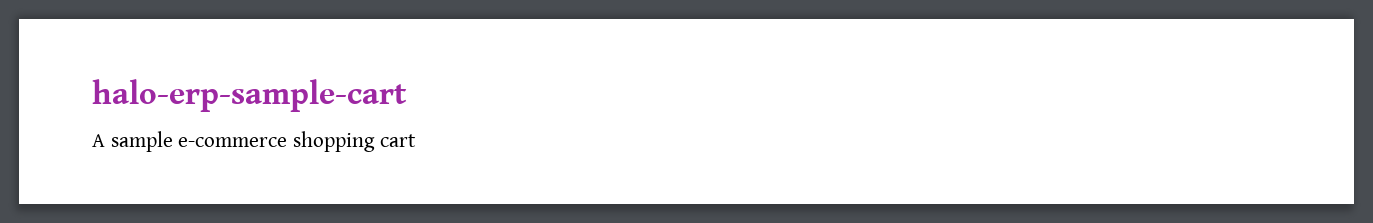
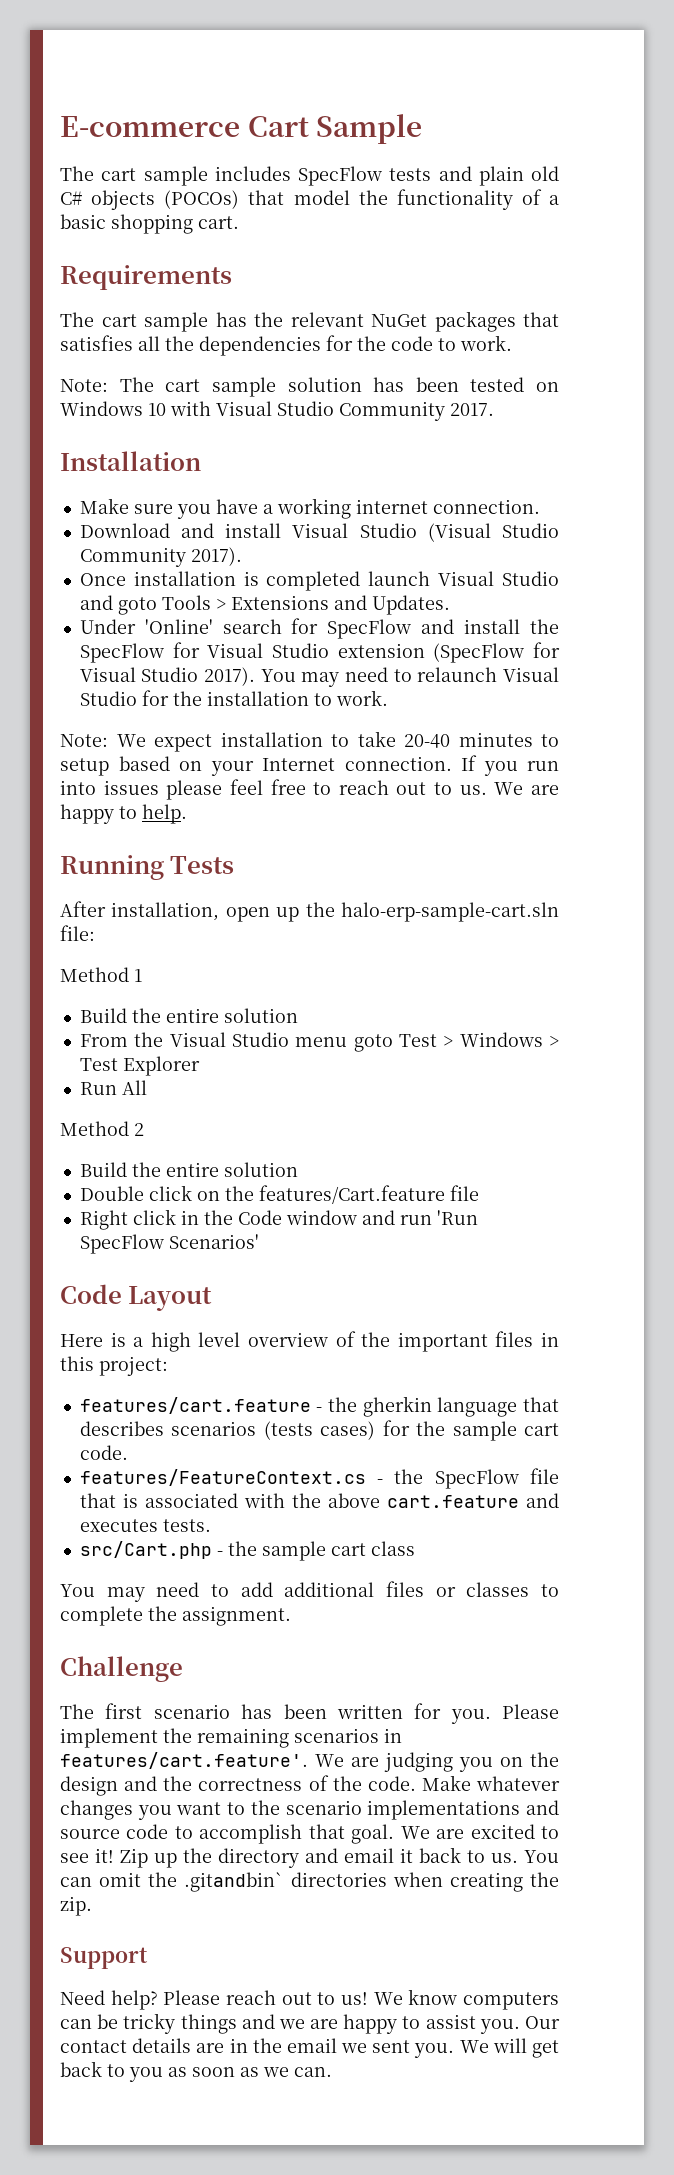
- halo-erp-sample-cart
- A sample e-commerce shopping cart
+ E-commerce Cart Sample
+ The cart sample includes SpecFlow tests and plain old C# objects (POCOs) that model the functionality of a basic shopping cart.
+ Requirements
+ The cart sample has the relevant NuGet packages that satisfies all the dependencies for the code to work.
+ Note: The cart sample solution has been tested on Windows 10 with Visual Studio Community 2017.
+ Installation
+ Make sure you have a working internet connection.
+ Download and install Visual Studio (Visual Studio Community 2017).
+ Once installation is completed launch Visual Studio and goto Tools > Extensions and Updates.
+ Under 'Online' search for SpecFlow and install the SpecFlow for Visual Studio extension (SpecFlow for Visual Studio 2017). You may need to relaunch Visual Studio for the installation to work.
+ Note: We expect installation to take 20-40 minutes to setup based on your Internet connection. If you run into issues please feel free to reach out to us. We are happy to help.
+ Running Tests
+ After installation, open up the halo-erp-sample-cart.sln file:
+ Method 1
+ Build the entire solution
+ From the Visual Studio menu goto Test > Windows > Test Explorer
+ Run All
+ Method 2
+ Build the entire solution
+ Double click on the features/Cart.feature file
+ Right click in the Code window and run 'Run SpecFlow Scenarios'
+ Code Layout
+ Here is a high level overview of the important files in this project:
+ features/cart.feature - the gherkin language that describes scenarios (tests cases) for the sample cart code.
+ features/FeatureContext.cs - the SpecFlow file that is associated with the above cart.feature and executes tests.
+ src/Cart.php - the sample cart class
+ You may need to add additional files or classes to complete the assignment.
+ Challenge
+ The first scenario has been written for you. Please implement the remaining scenarios in features/cart.feature'. We are judging you on the design and the correctness of the code. Make whatever changes you want to the scenario implementations and source code to accomplish that goal. We are excited to see it! Zip up the directory and email it back to us. You can omit the .gitandbin` directories when creating the zip.
+ Support
+ Need help? Please reach out to us! We know computers can be tricky things and we are happy to assist you. Our contact details are in the email we sent you. We will get back to you as soon as we can.

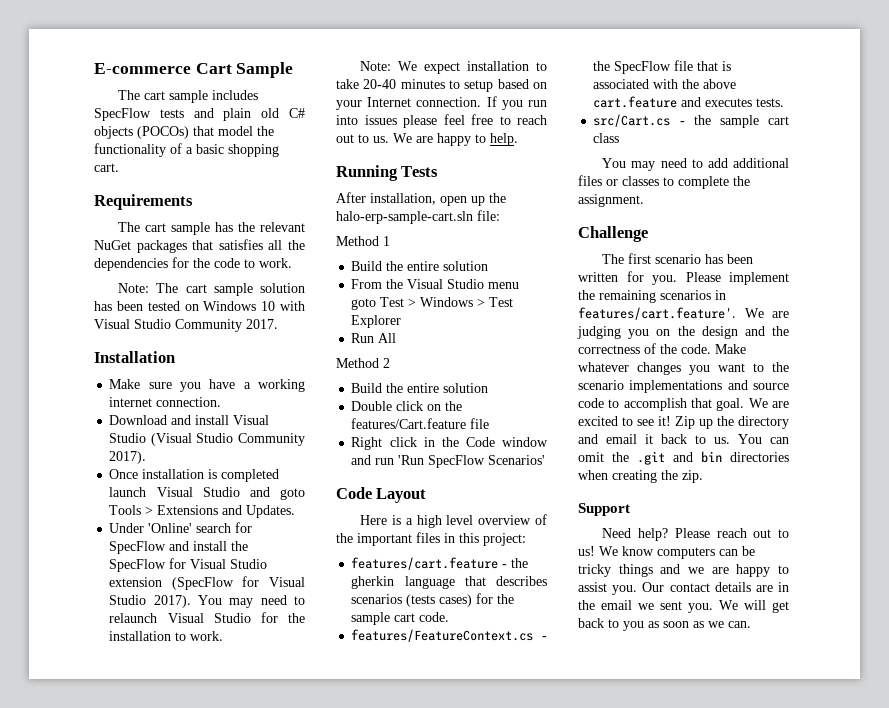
- src/Cart.php - the sample cart class
+ src/Cart.cs - the sample cart class
- You can omit the .gitandbin` directories when creating the zip.
+ You can omit the .git and bin directories when creating the zip.

